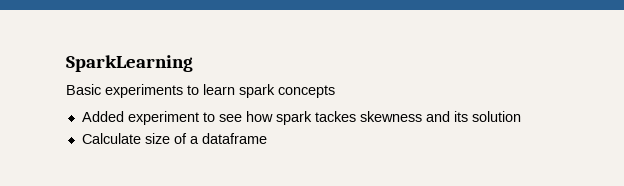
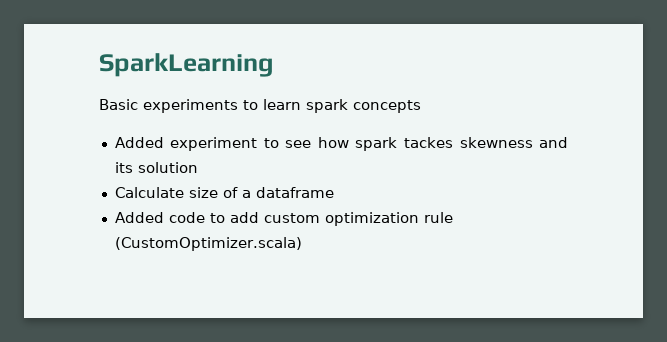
+ Added code to add custom optimization rule (CustomOptimizer.scala)

